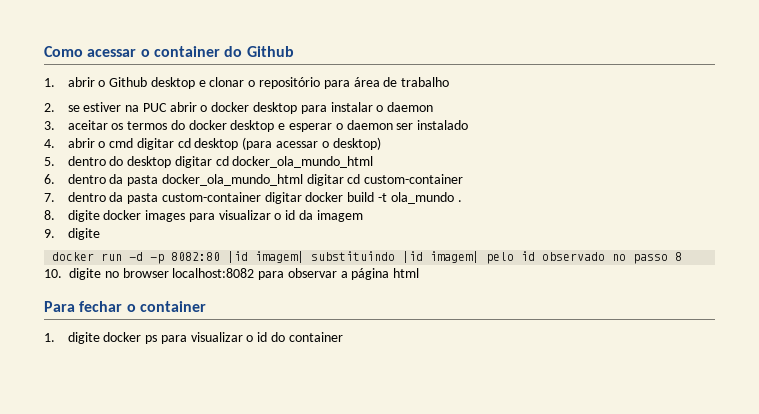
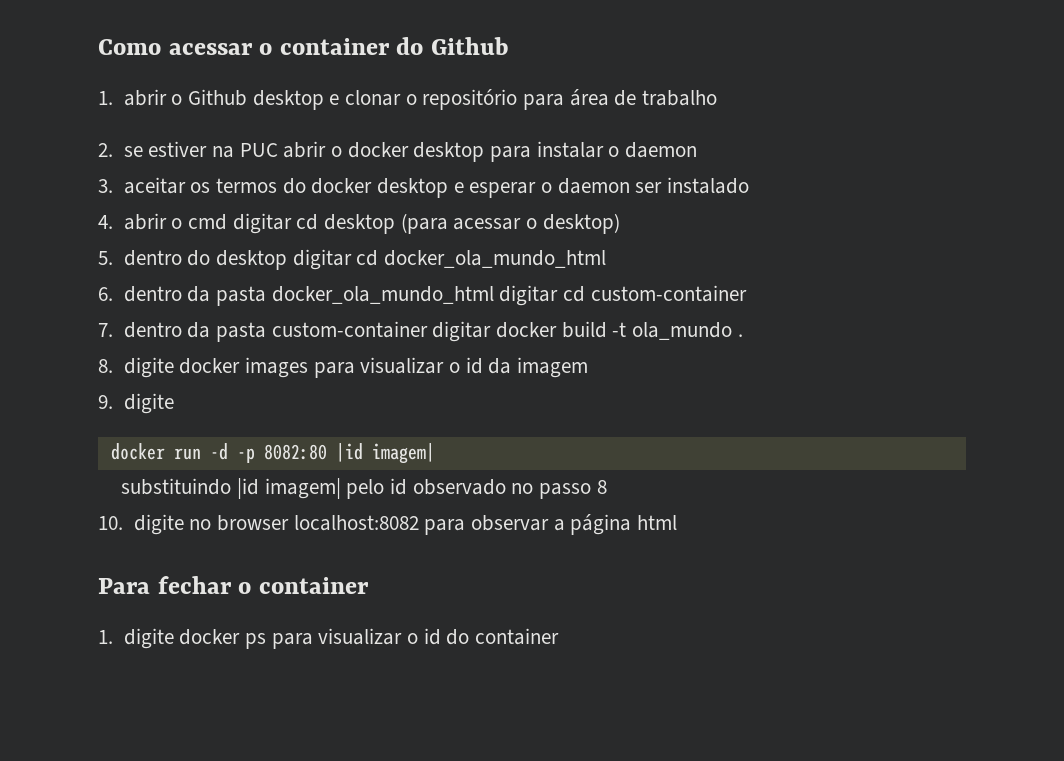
- docker run -d -p 8082:80 |id imagem| substituindo |id imagem| pelo id observado no passo 8
+ docker run -d -p 8082:80 |id imagem|
+ substituindo |id imagem| pelo id observado no passo 8

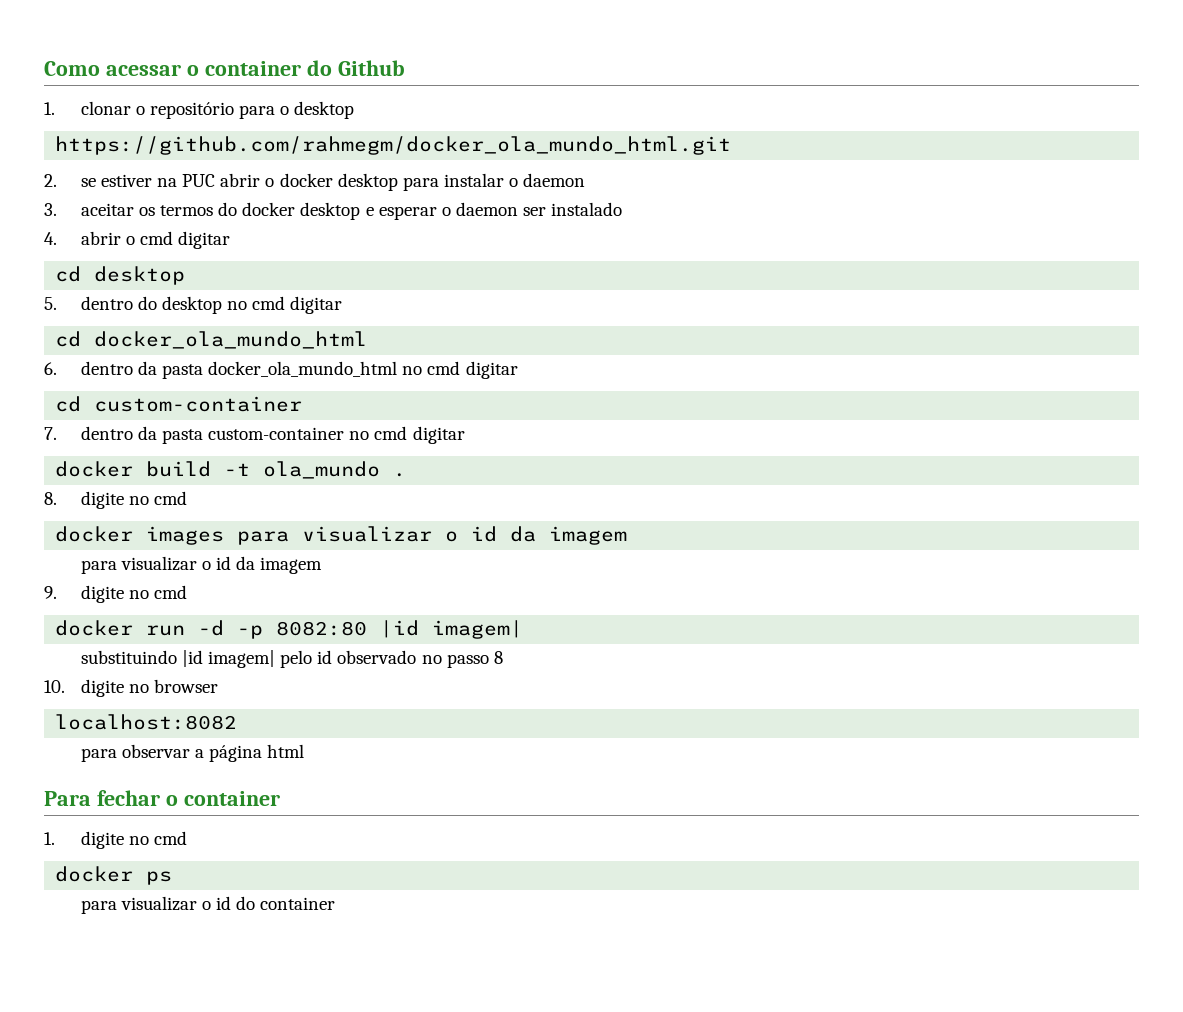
- 1. abrir o Github desktop e clonar o repositório para área de trabalho
+ 1. clonar o repositório para o desktop
+ https://github.com/rahmegm/docker_ola_mundo_html.git
- 4. abrir o cmd digitar cd desktop (para acessar o desktop)
+ 4. abrir o cmd digitar
+ cd desktop
- 5. dentro do desktop digitar cd docker_ola_mundo_html
+ 5. dentro do desktop no cmd digitar
+ cd docker_ola_mundo_html
- 6. dentro da pasta docker_ola_mundo_html digitar cd custom-container
+ 6. dentro da pasta docker_ola_mundo_html no cmd digitar
+ cd custom-container
- 7. dentro da pasta custom-container digitar docker build -t ola_mundo .
+ 7. dentro da pasta custom-container no cmd digitar
+ docker build -t ola_mundo .
- 8. digite docker images para visualizar o id da imagem
+ 8. digite no cmd
+ docker images para visualizar o id da imagem
+ para visualizar o id da imagem
- 9. digite
+ 9. digite no cmd
- 10. digite no browser localhost:8082 para observar a página html
+ 10. digite no browser
+ localhost:8082
+ para observar a página html
- 1. digite docker ps para visualizar o id do container
+ 1. digite no cmd
+ docker ps
+ para visualizar o id do container

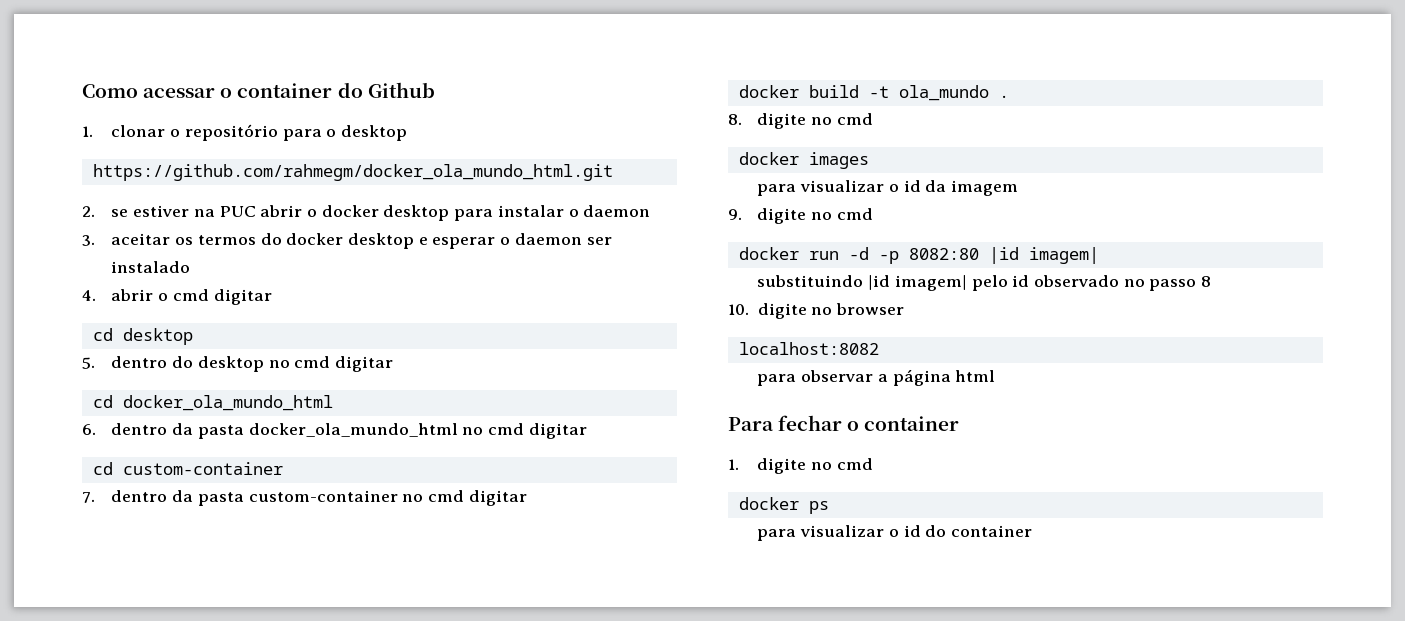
- docker images para visualizar o id da imagem
+ docker images

